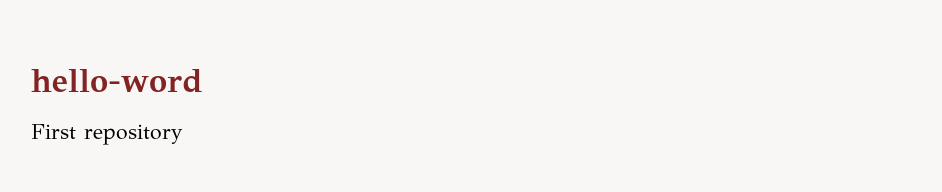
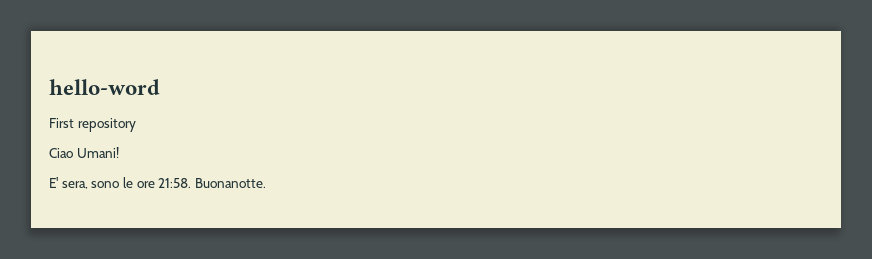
+ Ciao Umani!
+ E' sera, sono le ore 21:58. Buonanotte.

